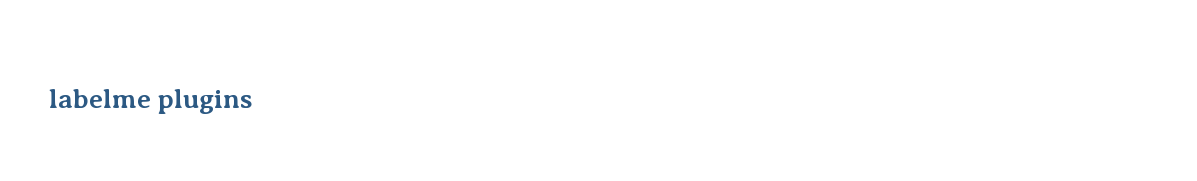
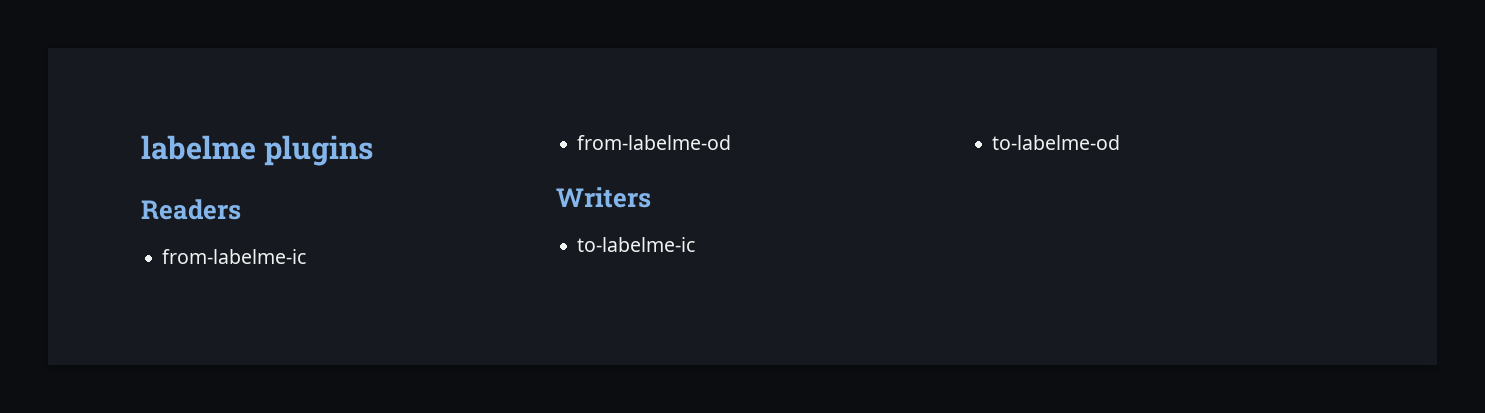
+ Readers
+ from-labelme-ic
+ from-labelme-od
+ Writers
+ to-labelme-ic
+ to-labelme-od

